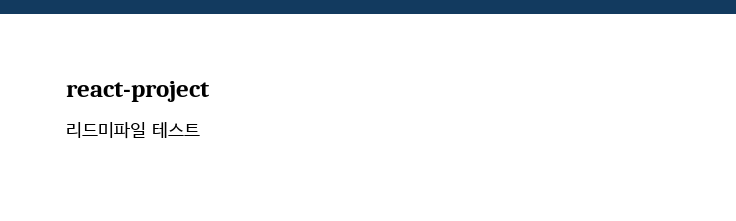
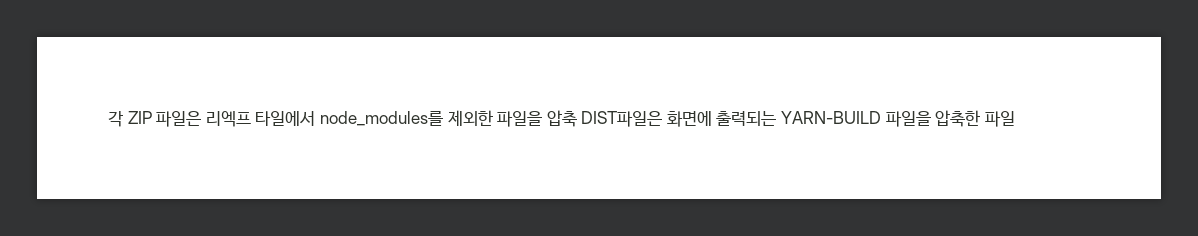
- react-project
- 리드미파일 테스트
+ 각 ZIP 파일은 리엑프 타일에서 node_modules를 제외한 파일을 압축 DIST파일은 화면에 출력되는 YARN-BUILD 파일을 압축한 파일

